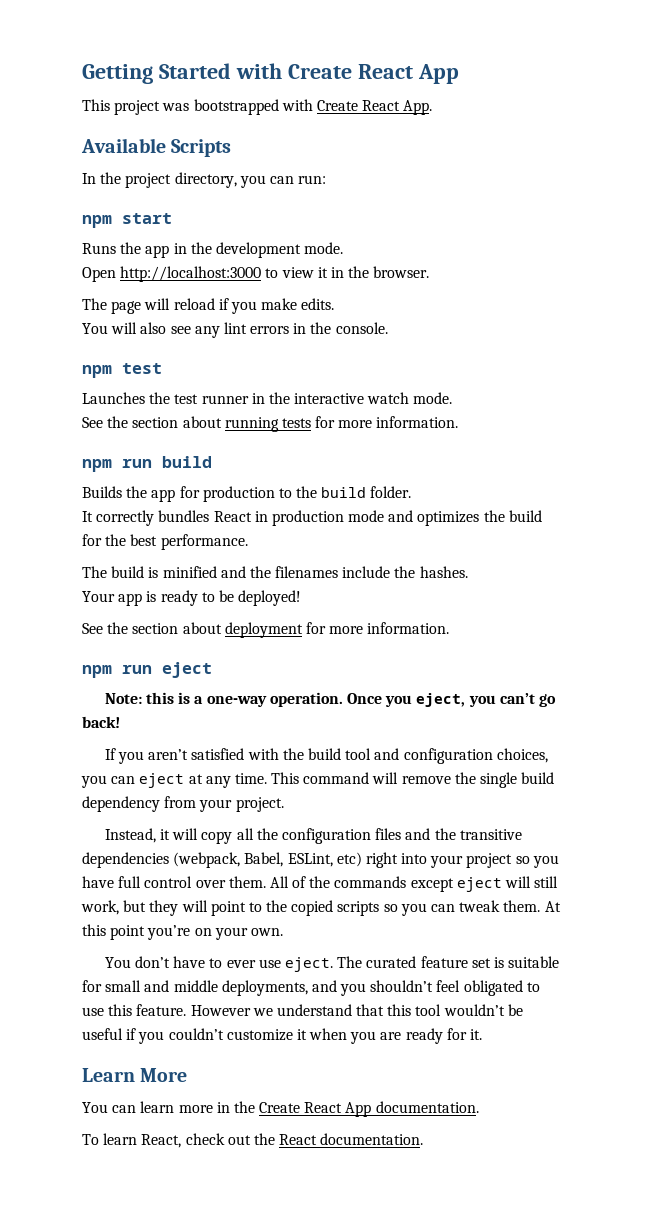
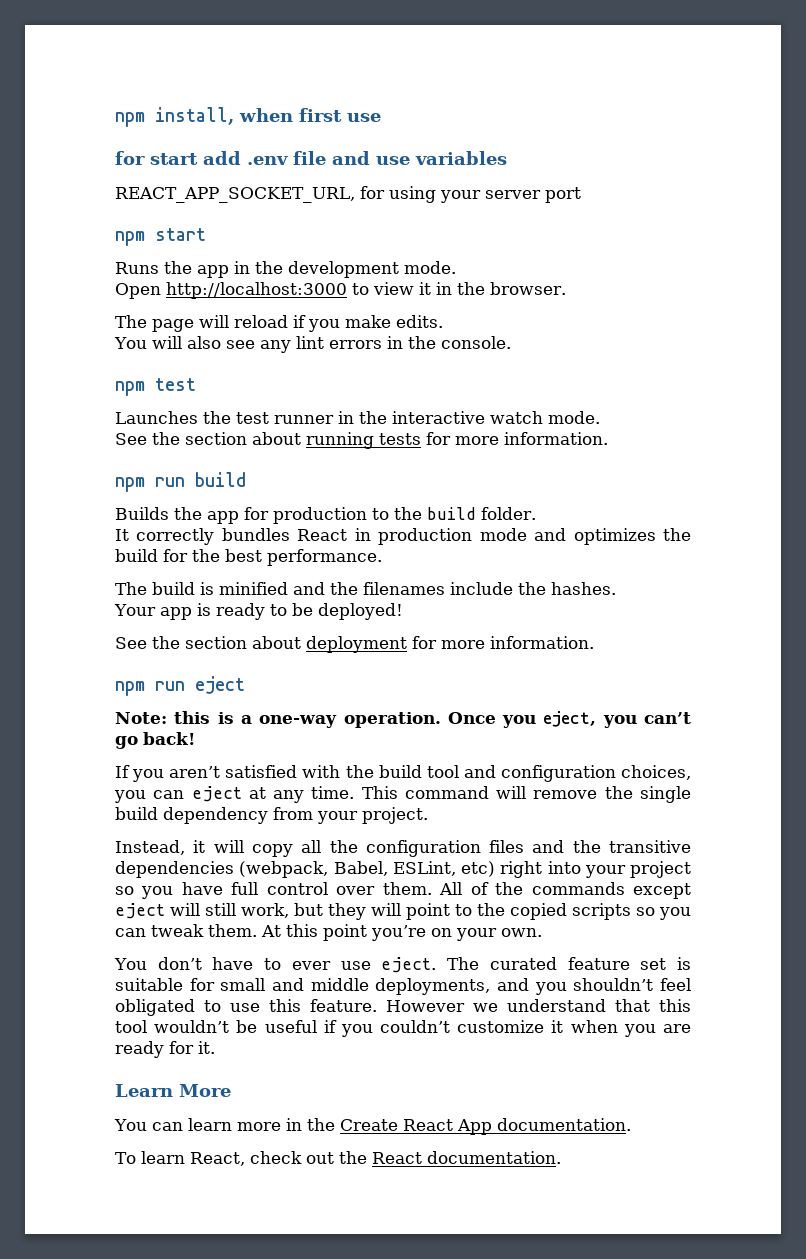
- Getting Started with Create React App
- This project was bootstrapped with Create React App.
- Available Scripts
- In the project directory, you can run:
+ npm install, when first use
+ for start add .env file and use variables
+ REACT_APP_SOCKET_URL, for using your server port

